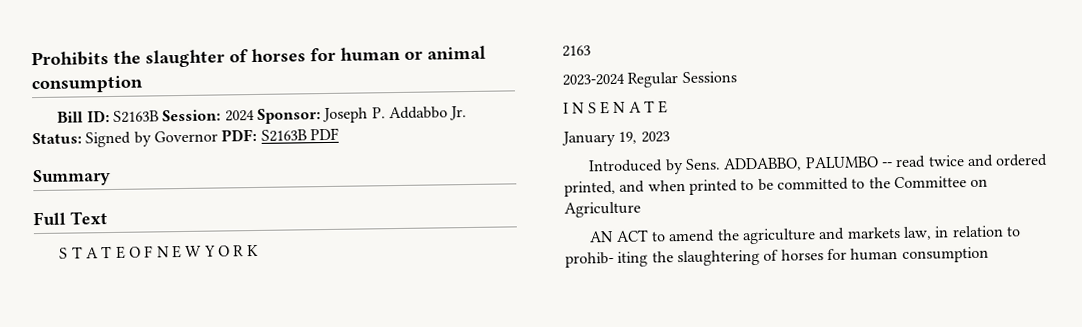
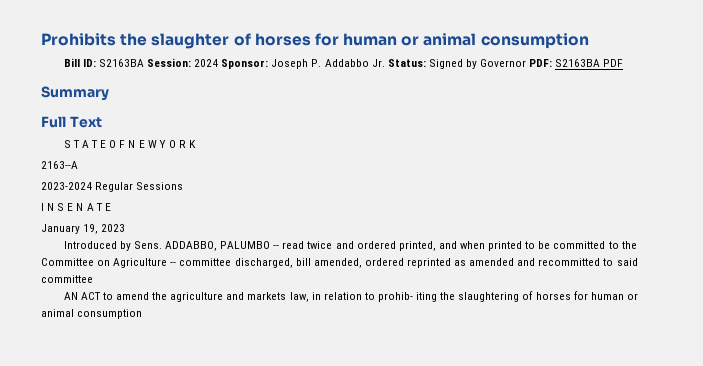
- Bill ID: S2163B Session: 2024 Sponsor: Joseph P. Addabbo Jr. Status: Signed by Governor PDF: S2163B PDF
+ Bill ID: S2163BA Session: 2024 Sponsor: Joseph P. Addabbo Jr. Status: Signed by Governor PDF: S2163BA PDF
- 2163
+ 2163--A
- ADDABBO, PALUMBO -- read twice and ordered printed, and when printed to be committed to the Committee on Agriculture
+ ADDABBO, PALUMBO -- read twice and ordered printed, and when printed to be committed to the Committee on Agriculture -- committee discharged, bill amended, ordered reprinted as amended and recommitted to said committee
- AN ACT to amend the agriculture and markets law, in relation to prohib- iting the slaughtering of horses for human consumption
+ AN ACT to amend the agriculture and markets law, in relation to prohib- iting the slaughtering of horses for human or animal consumption

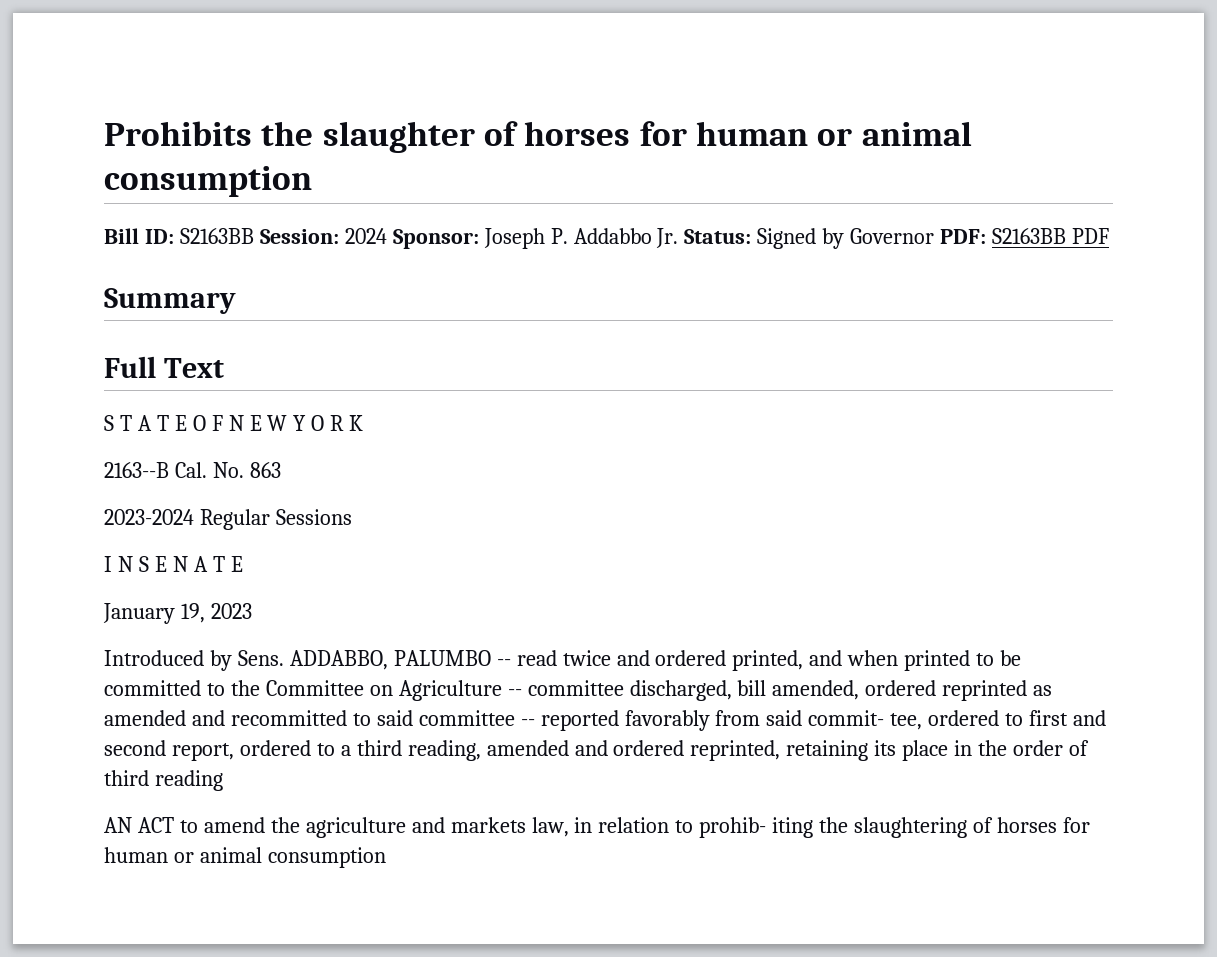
- Bill ID: S2163BA Session: 2024 Sponsor: Joseph P. Addabbo Jr. Status: Signed by Governor PDF: S2163BA PDF
+ Bill ID: S2163BB Session: 2024 Sponsor: Joseph P. Addabbo Jr. Status: Signed by Governor PDF: S2163BB PDF
- 2163--A
+ 2163--B Cal. No. 863
- ADDABBO, PALUMBO -- read twice and ordered printed, and when printed to be committed to the Committee on Agriculture -- committee discharged, bill amended, ordered reprinted as amended and recommitted to said committee
+ ADDABBO, PALUMBO -- read twice and ordered printed, and when printed to be committed to the Committee on Agriculture -- committee discharged, bill amended, ordered reprinted as amended and recommitted to said committee -- reported favorably from said commit- tee, ordered to first and second report, ordered to a third reading, amended and ordered reprinted, retaining its place in the order of third reading

